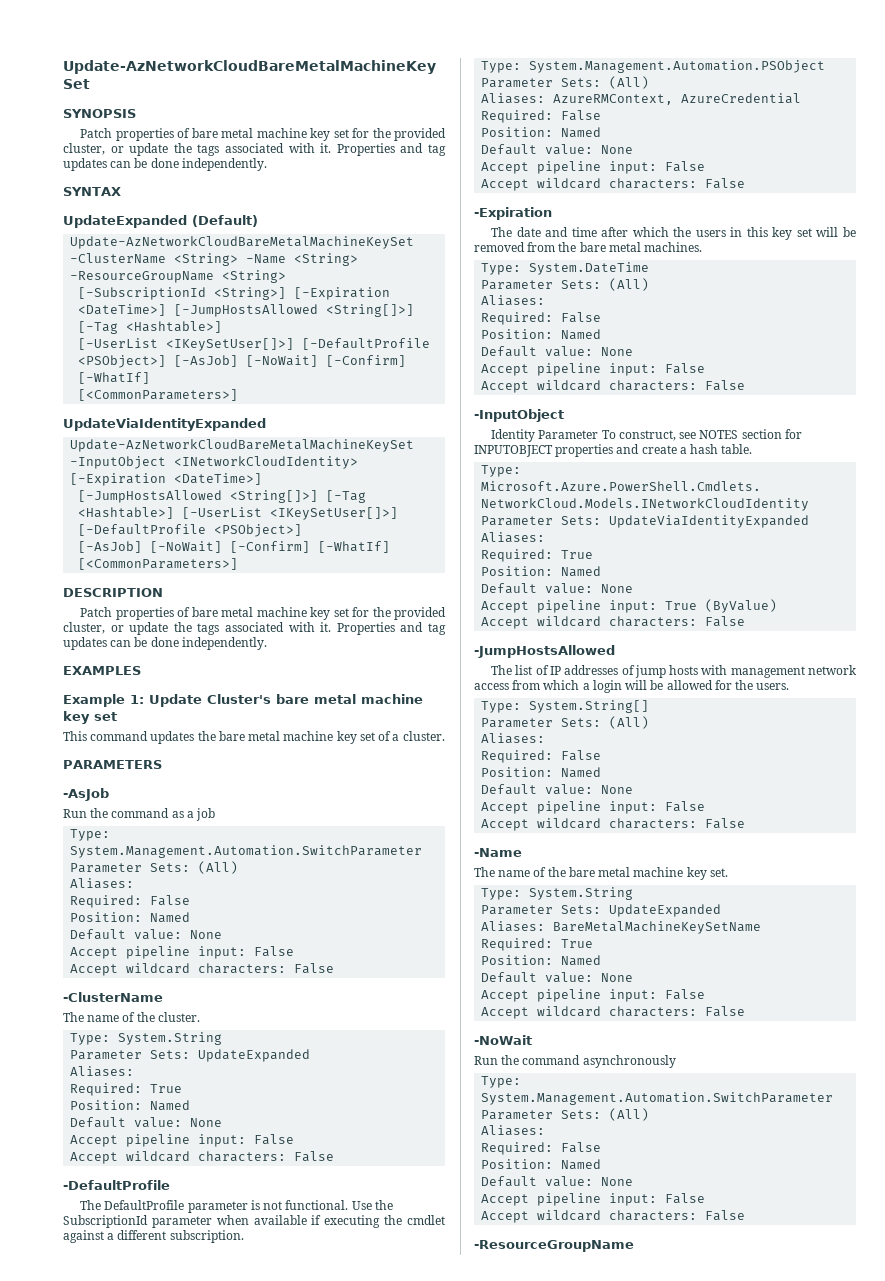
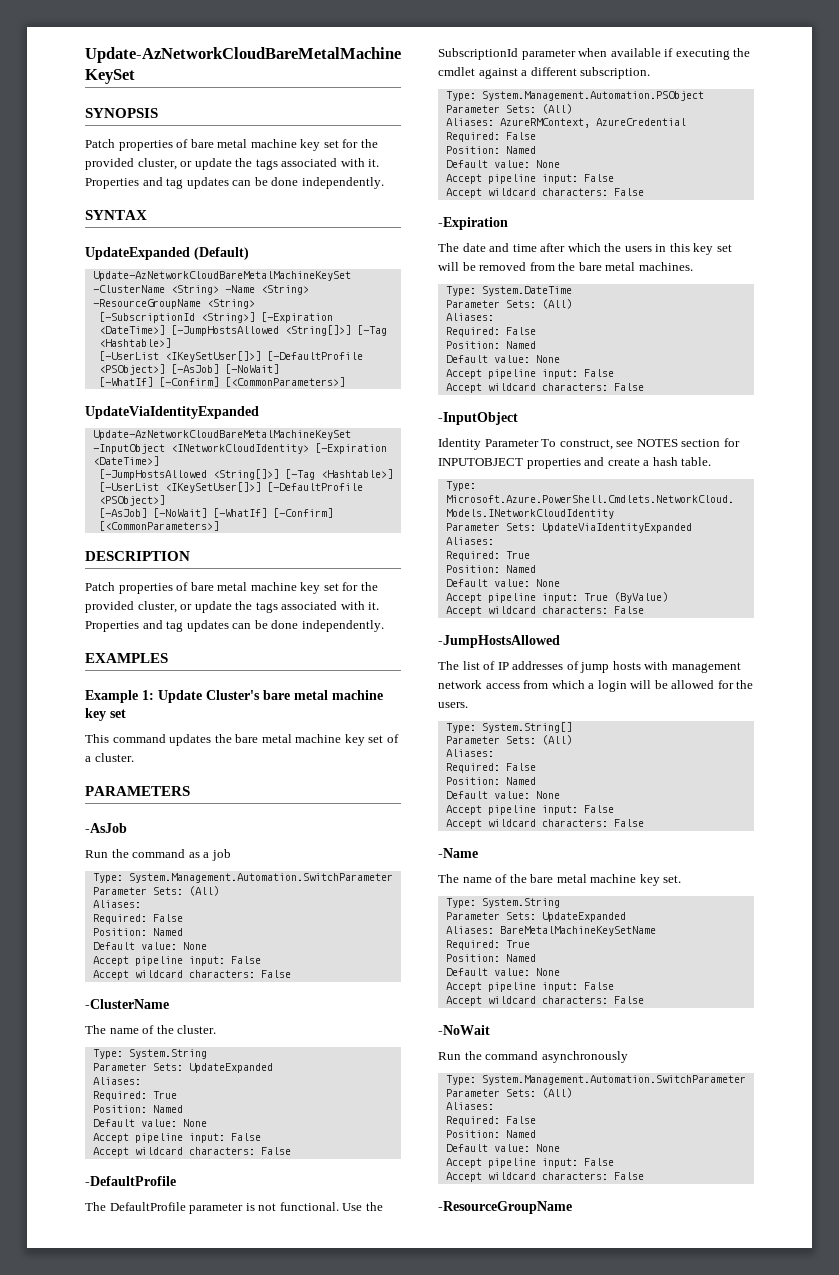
- [-UserList <IKeySetUser[]>] [-DefaultProfile <PSObject>] [-AsJob] [-NoWait] [-Confirm] [-WhatIf]
- [<CommonParameters>]
+ [-UserList <IKeySetUser[]>] [-DefaultProfile <PSObject>] [-AsJob] [-NoWait]
+ [-WhatIf] [-Confirm] [<CommonParameters>]
- [-AsJob] [-NoWait] [-Confirm] [-WhatIf] [<CommonParameters>]
+ [-AsJob] [-NoWait] [-WhatIf] [-Confirm] [<CommonParameters>]

